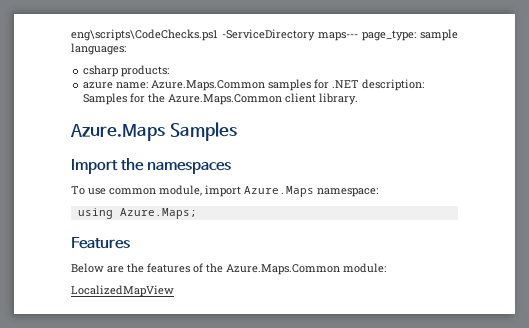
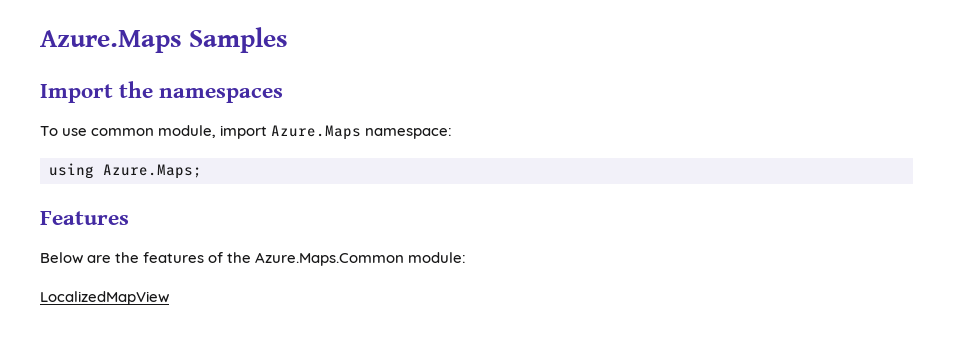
- eng\scripts\CodeChecks.ps1 -ServiceDirectory maps--- page_type: sample languages:
- csharp products:
- azure name: Azure.Maps.Common samples for .NET description: Samples for the Azure.Maps.Common client library.

